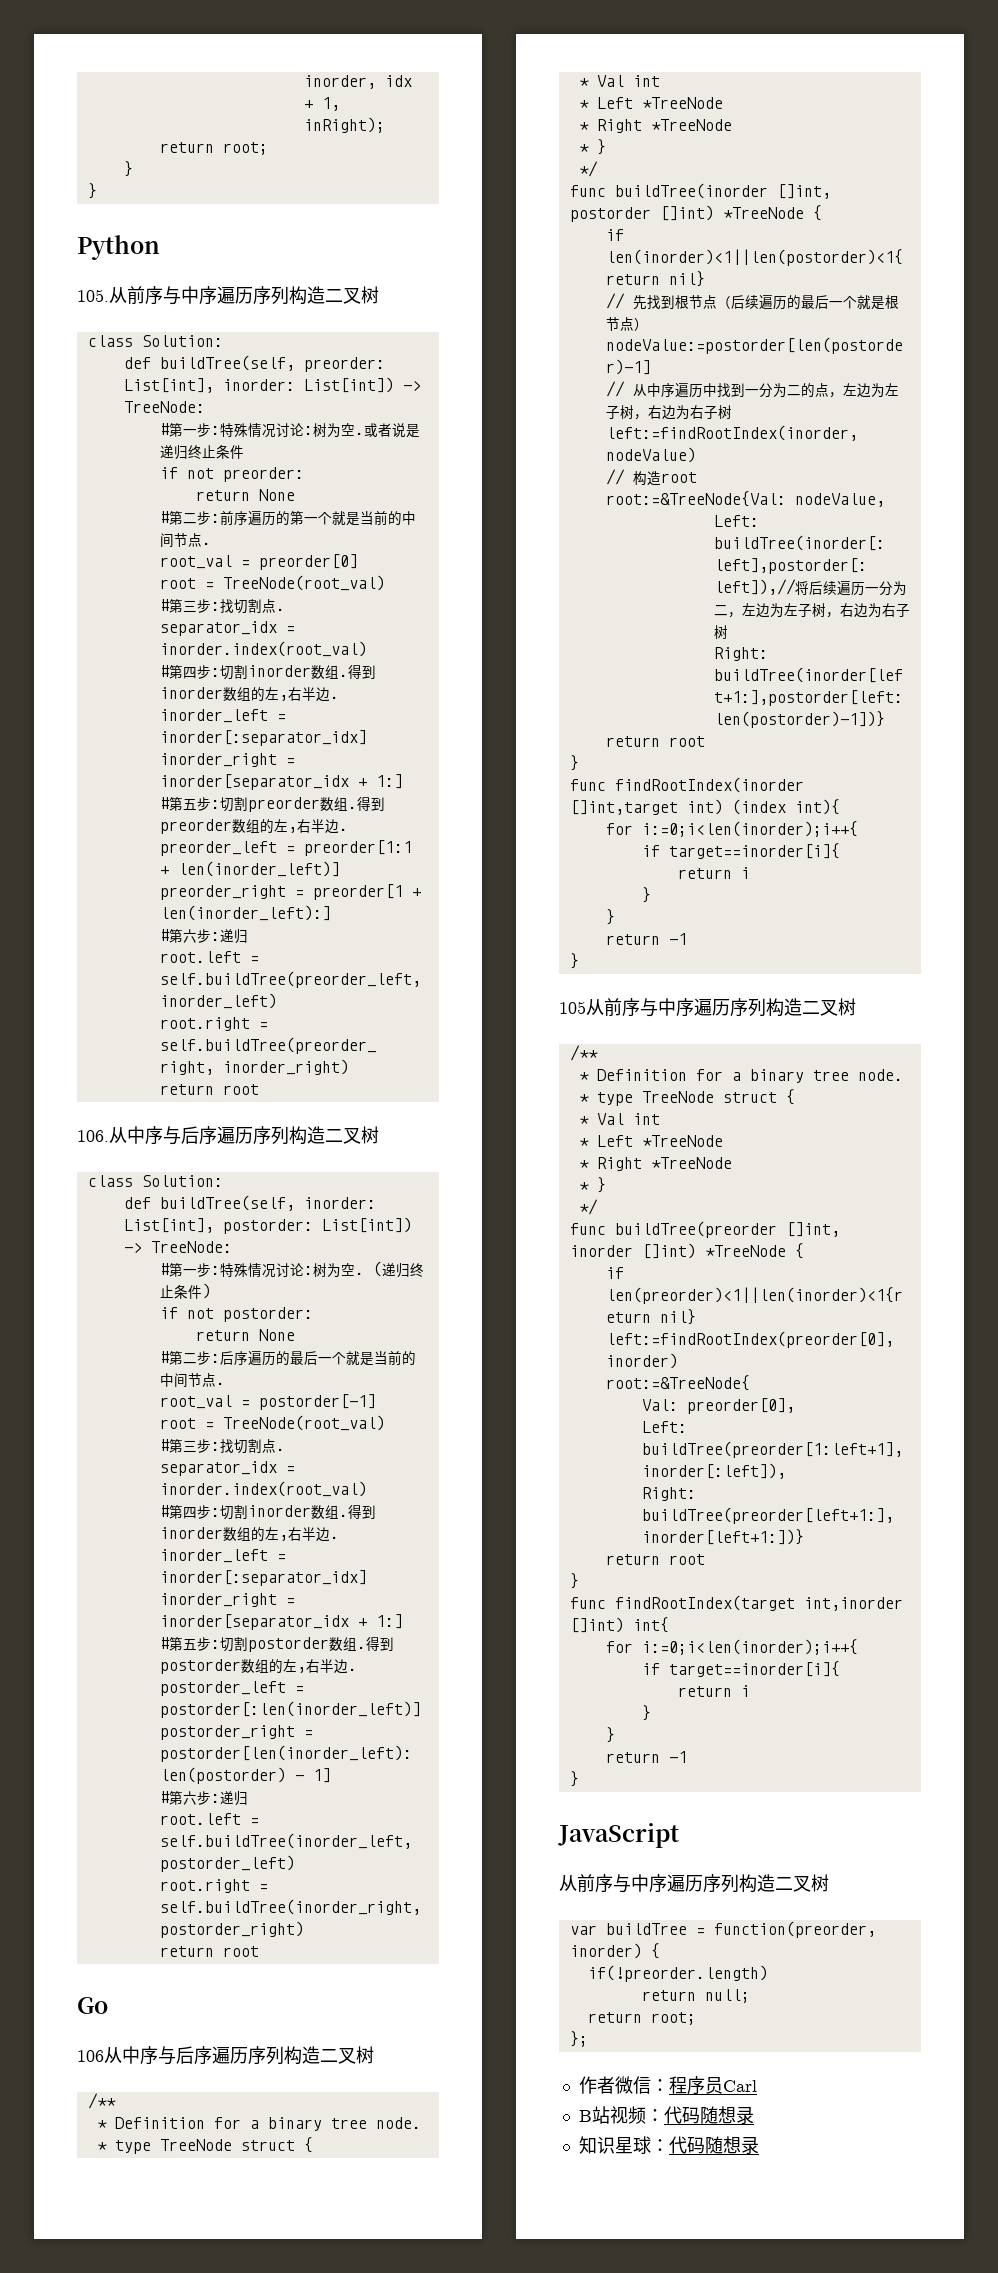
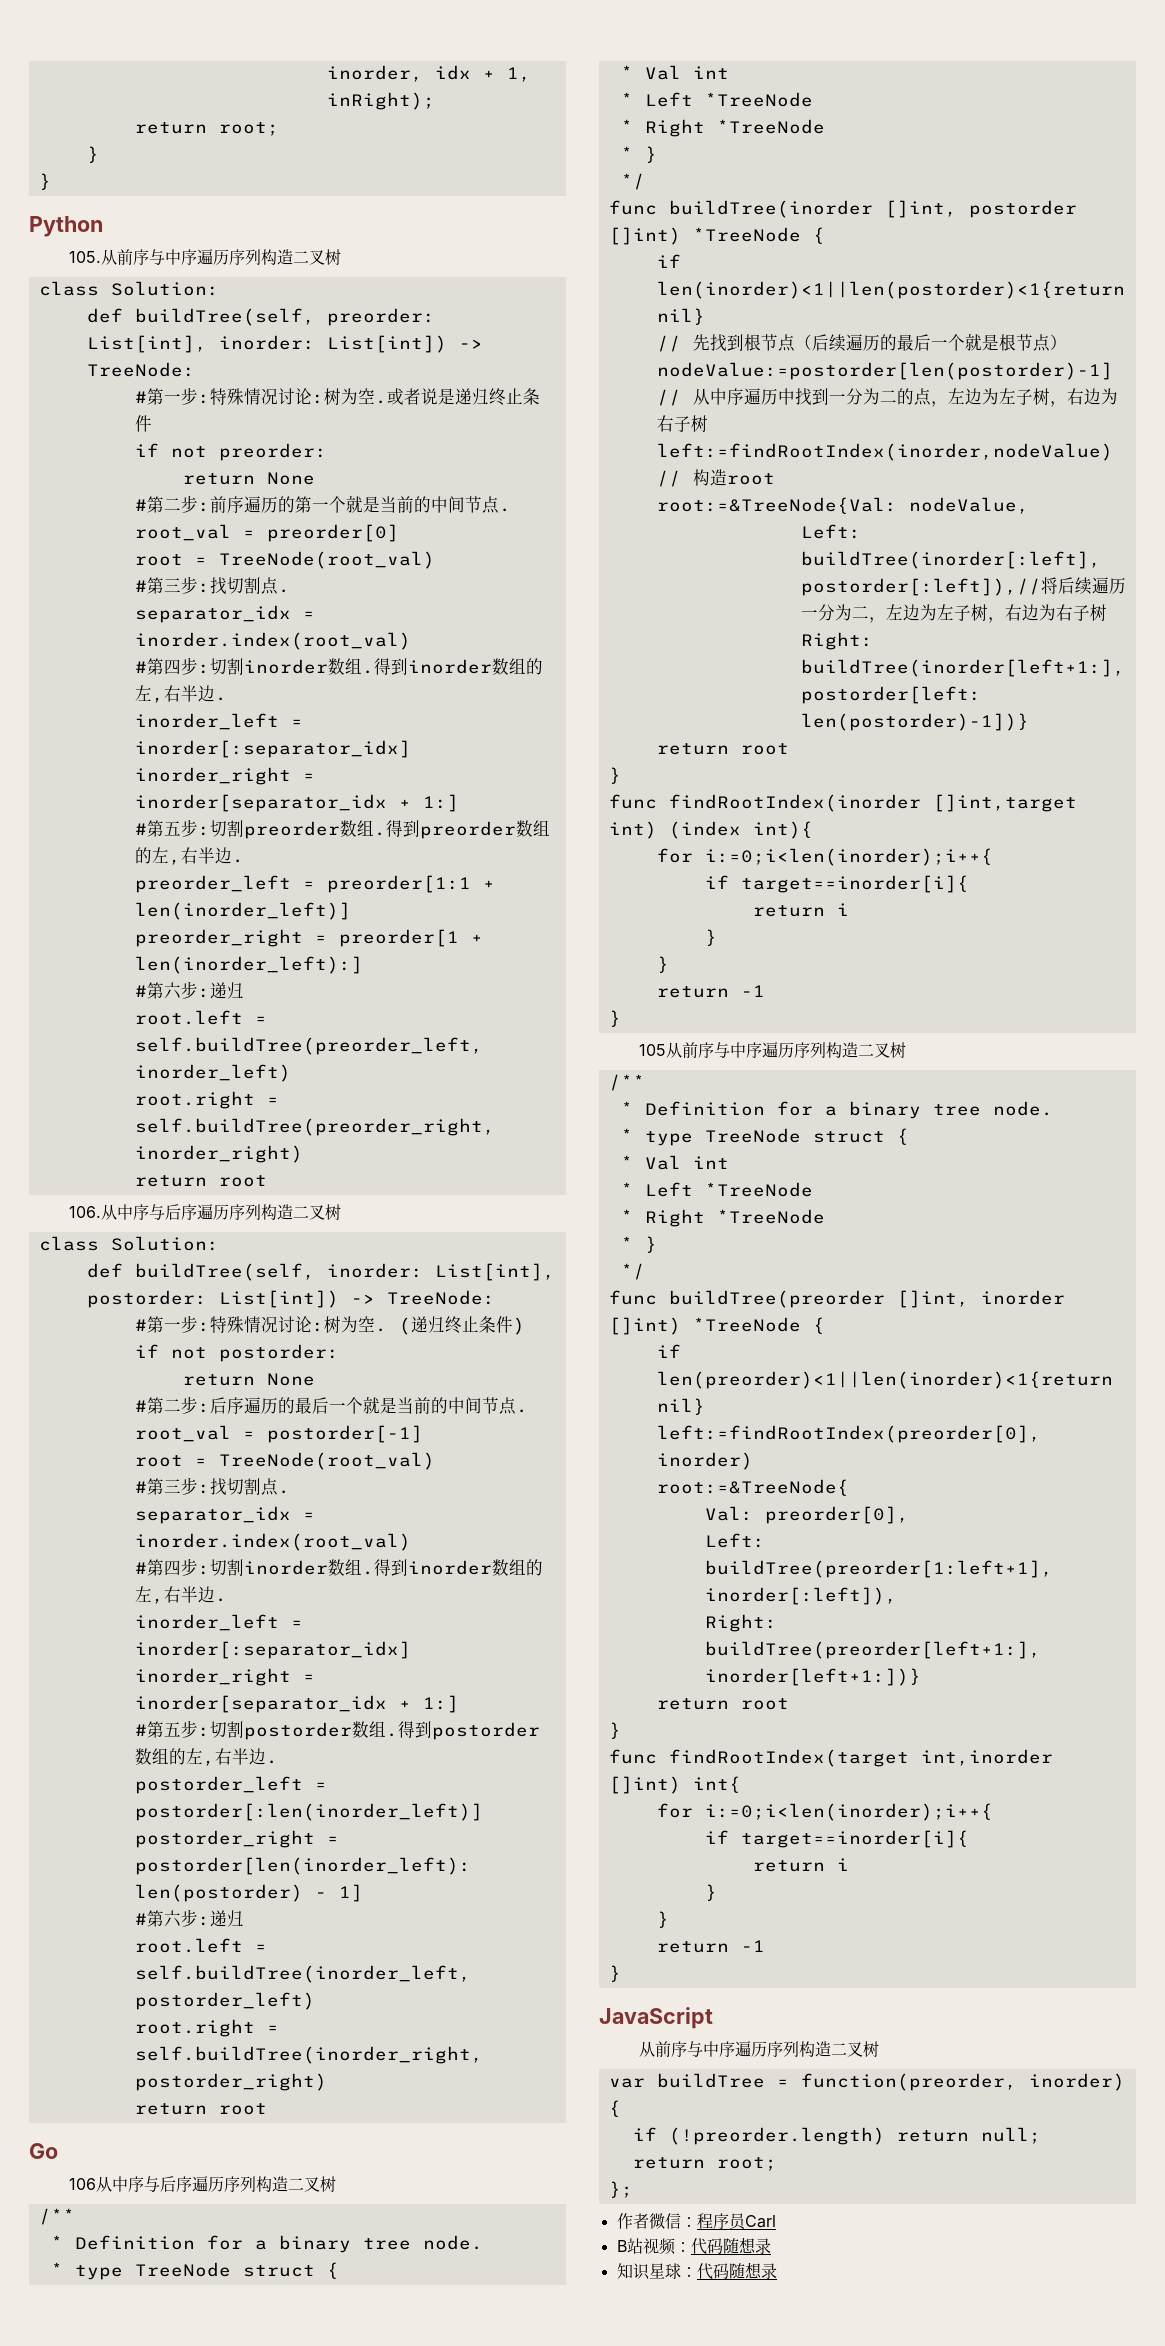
- if(!preorder.length)
- return null;
+ if (!preorder.length) return null;

